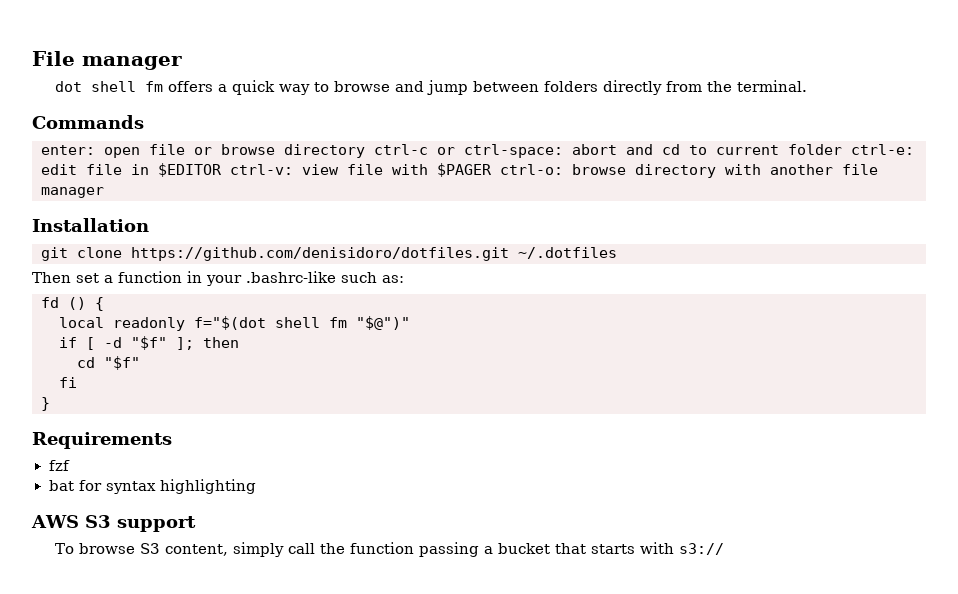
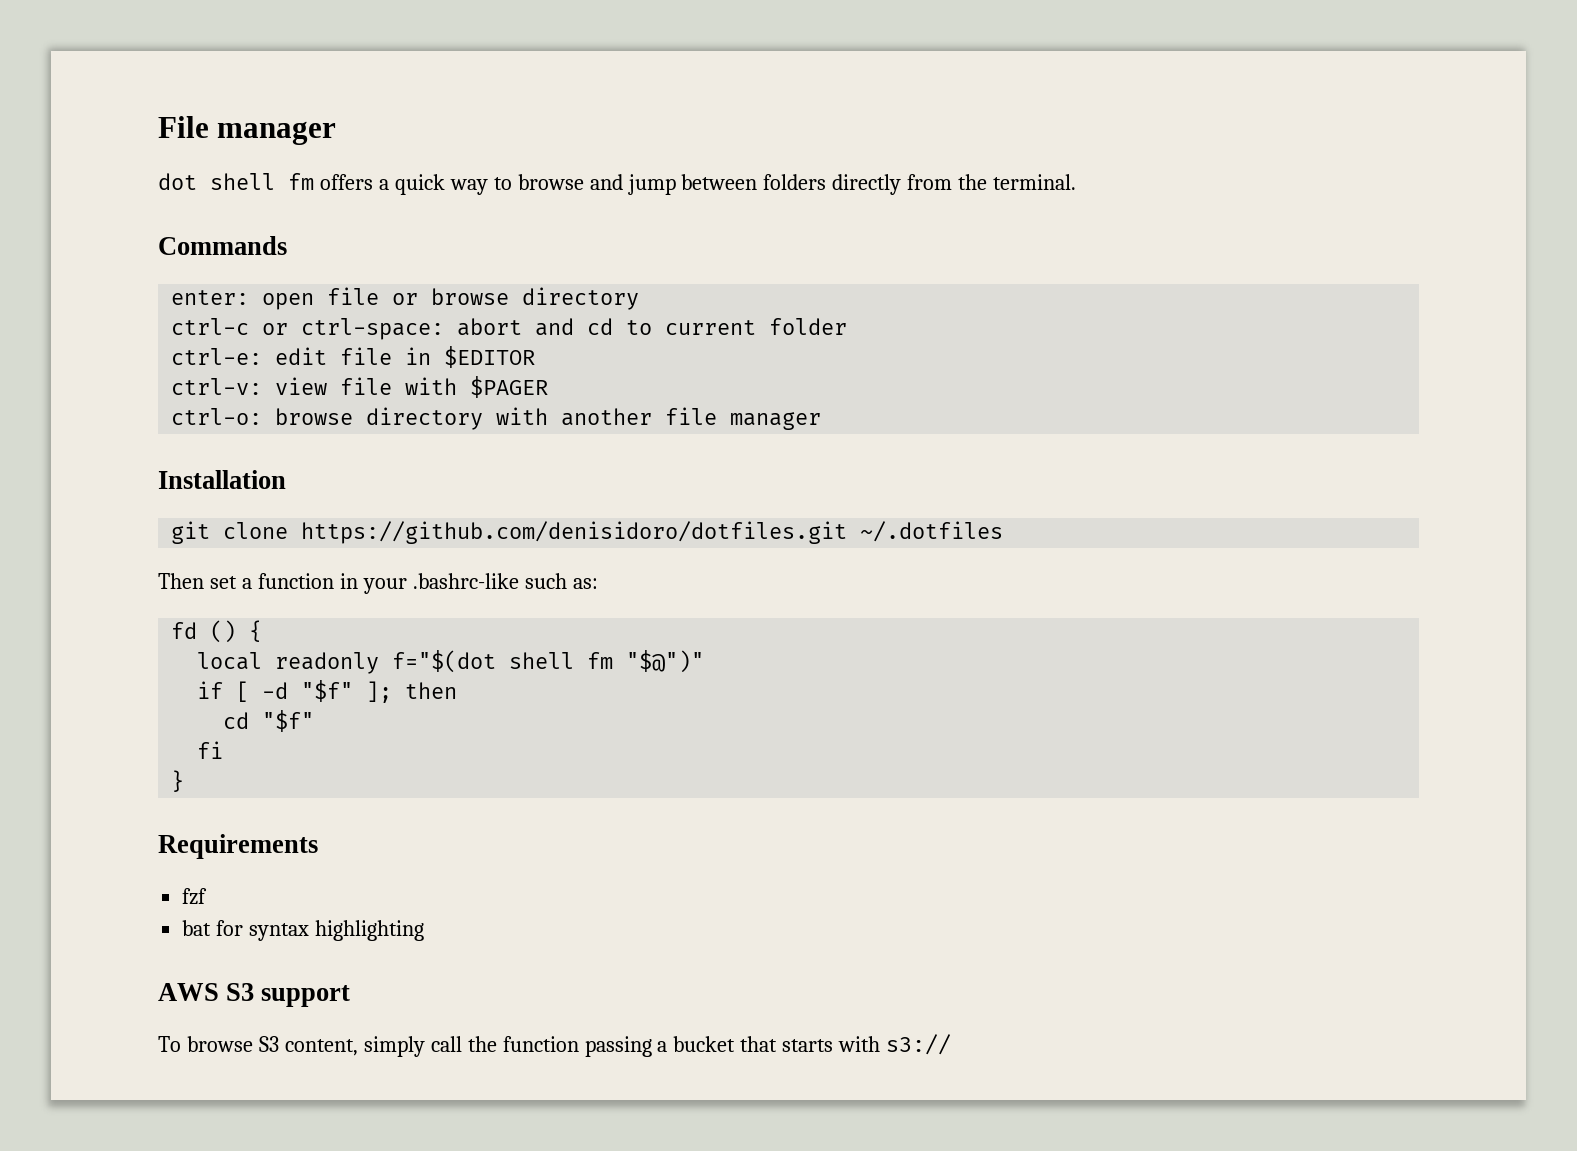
- enter: open file or browse directory ctrl-c or ctrl-space: abort and cd to current folder ctrl-e: edit file in $EDITOR ctrl-v: view file with $PAGER ctrl-o: browse directory with another file manager
+ enter: open file or browse directory
+ ctrl-c or ctrl-space: abort and cd to current folder
+ ctrl-e: edit file in $EDITOR
+ ctrl-v: view file with $PAGER
+ ctrl-o: browse directory with another file manager

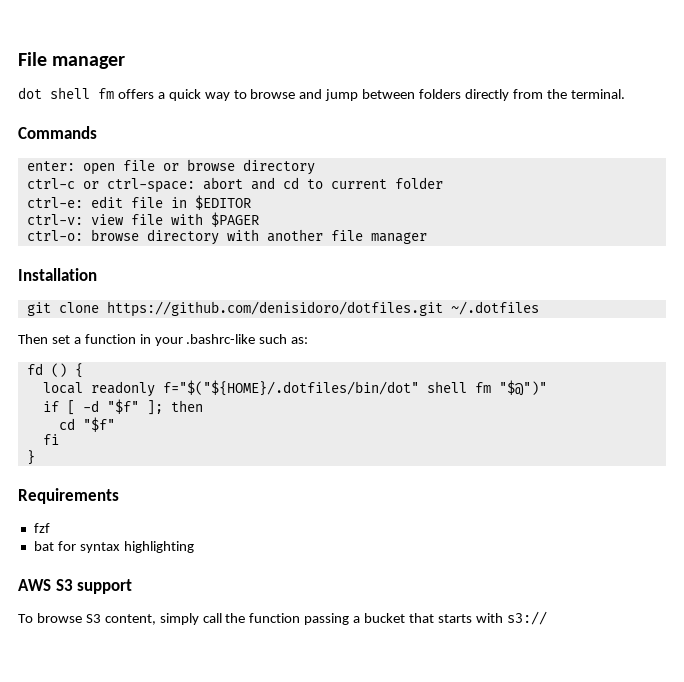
- local readonly f="$(dot shell fm "$@")"
+ local readonly f="$("${HOME}/.dotfiles/bin/dot" shell fm "$@")"

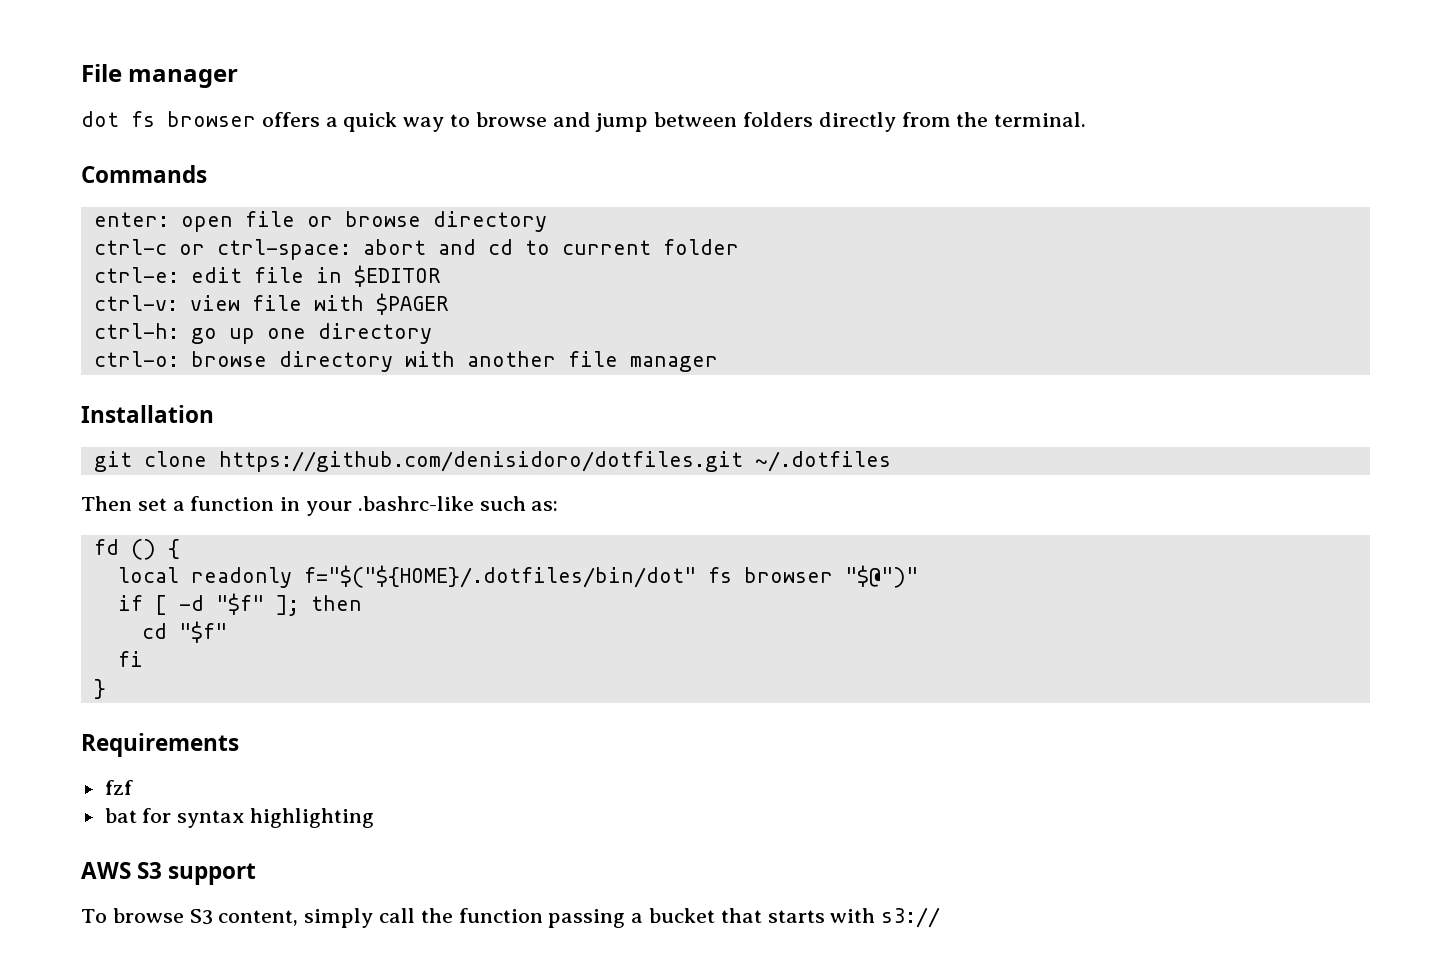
- dot shell fm offers a quick way to browse and jump between folders directly from the terminal.
+ dot fs browser offers a quick way to browse and jump between folders directly from the terminal.
+ ctrl-h: go up one directory
- local readonly f="$("${HOME}/.dotfiles/bin/dot" shell fm "$@")"
+ local readonly f="$("${HOME}/.dotfiles/bin/dot" fs browser "$@")"

